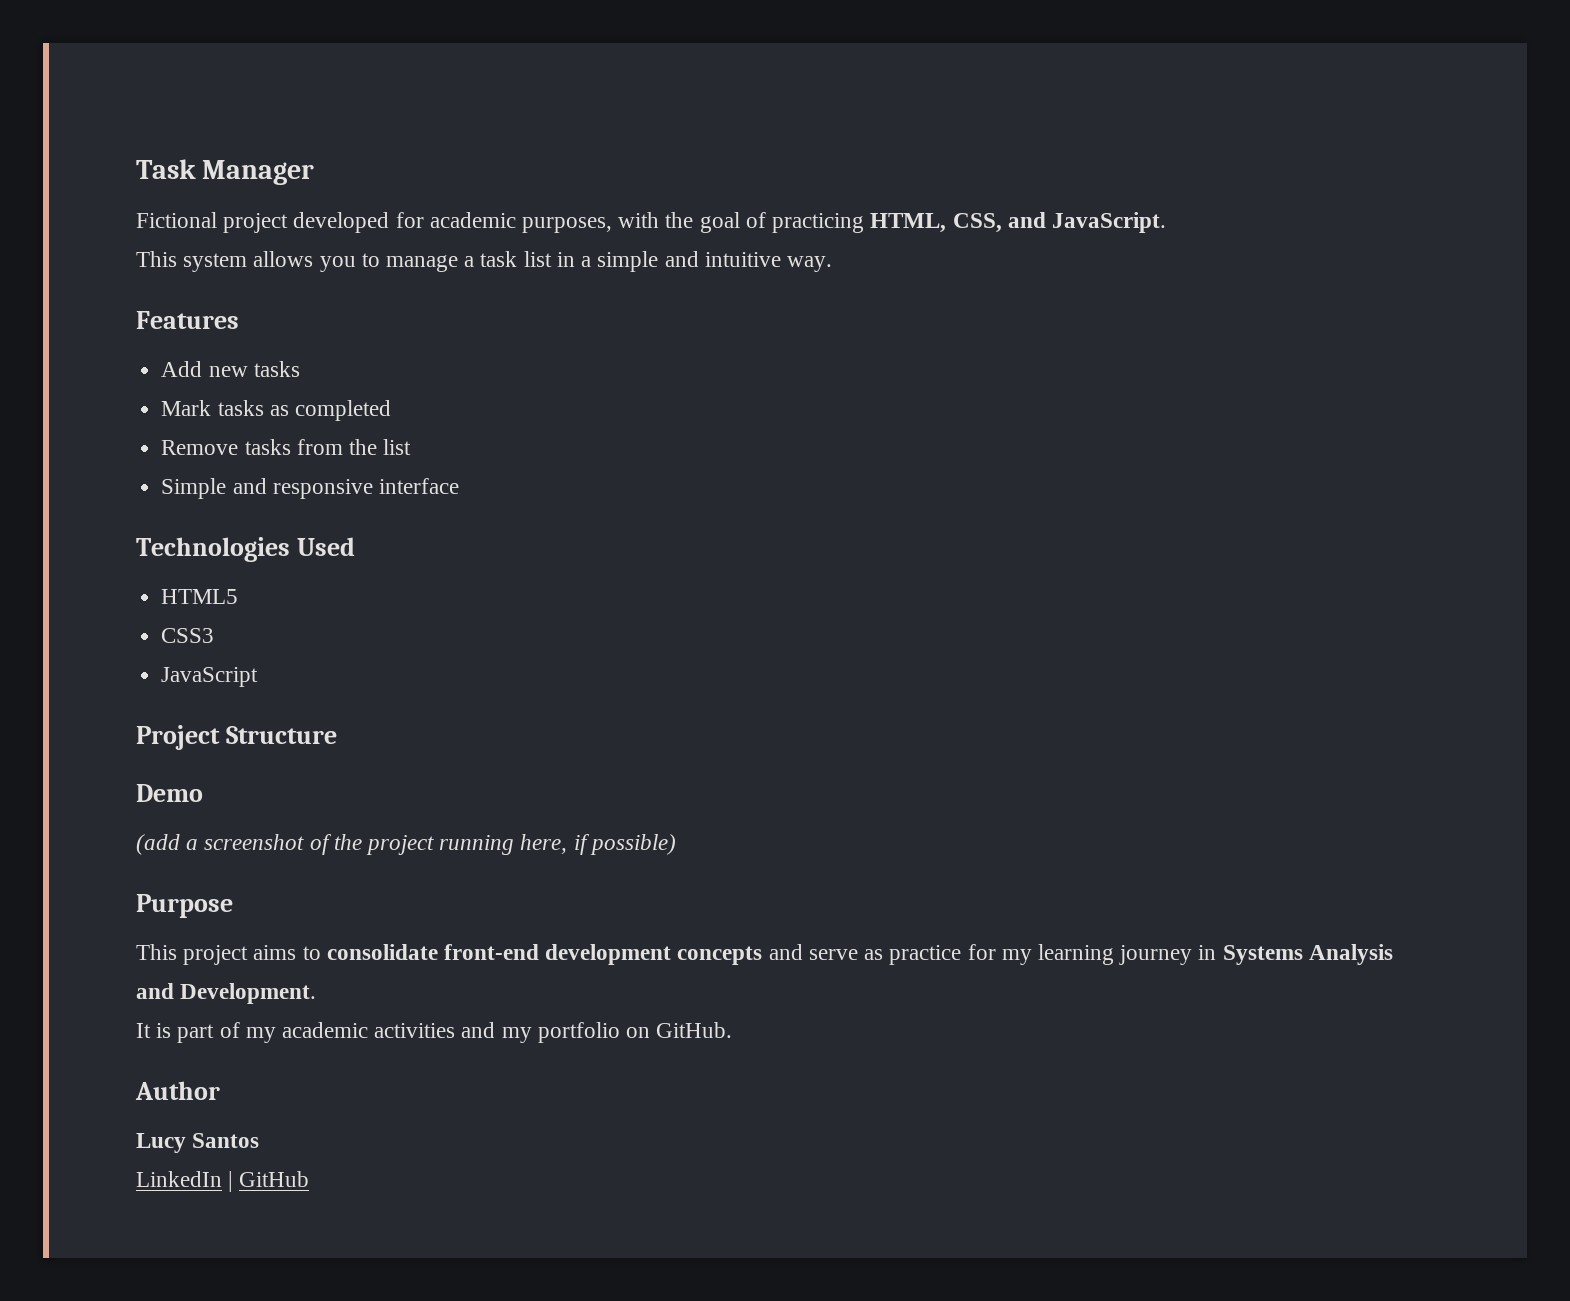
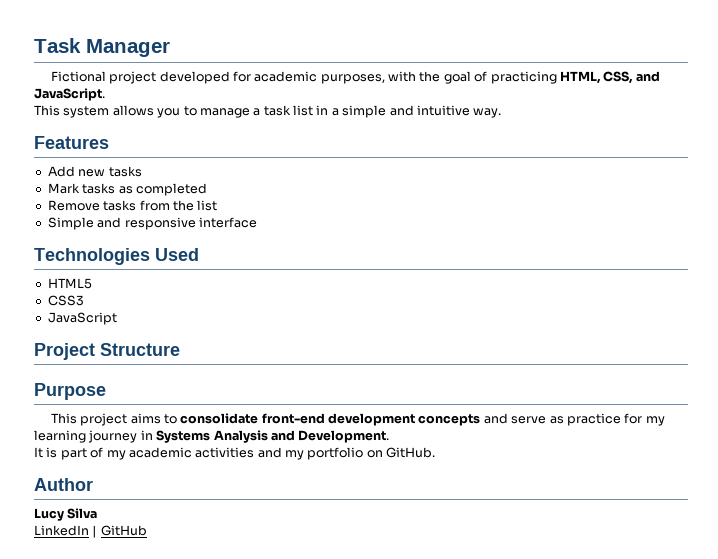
- Demo
- (add a screenshot of the project running here, if possible)
- Lucy Santos
+ Lucy Silva

